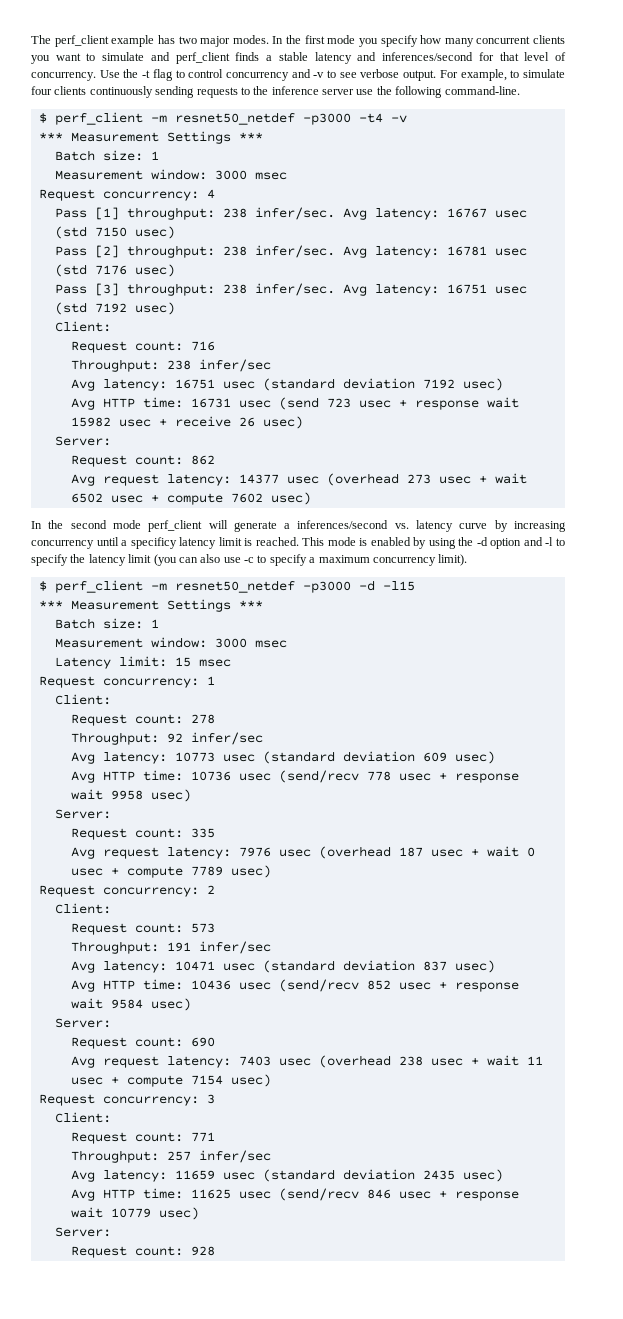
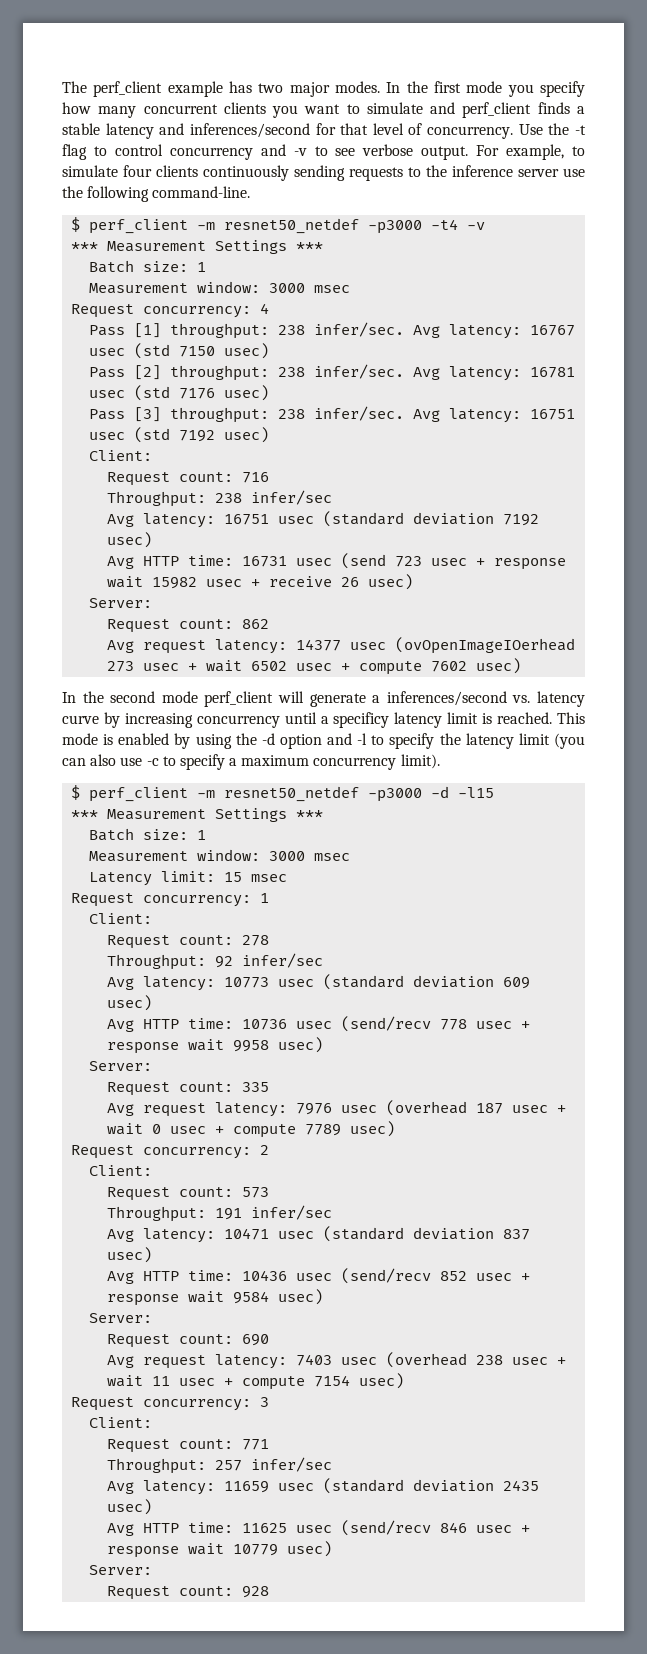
- Avg request latency: 14377 usec (overhead 273 usec + wait 6502 usec + compute 7602 usec)
+ Avg request latency: 14377 usec (ovOpenImageIOerhead 273 usec + wait 6502 usec + compute 7602 usec)

